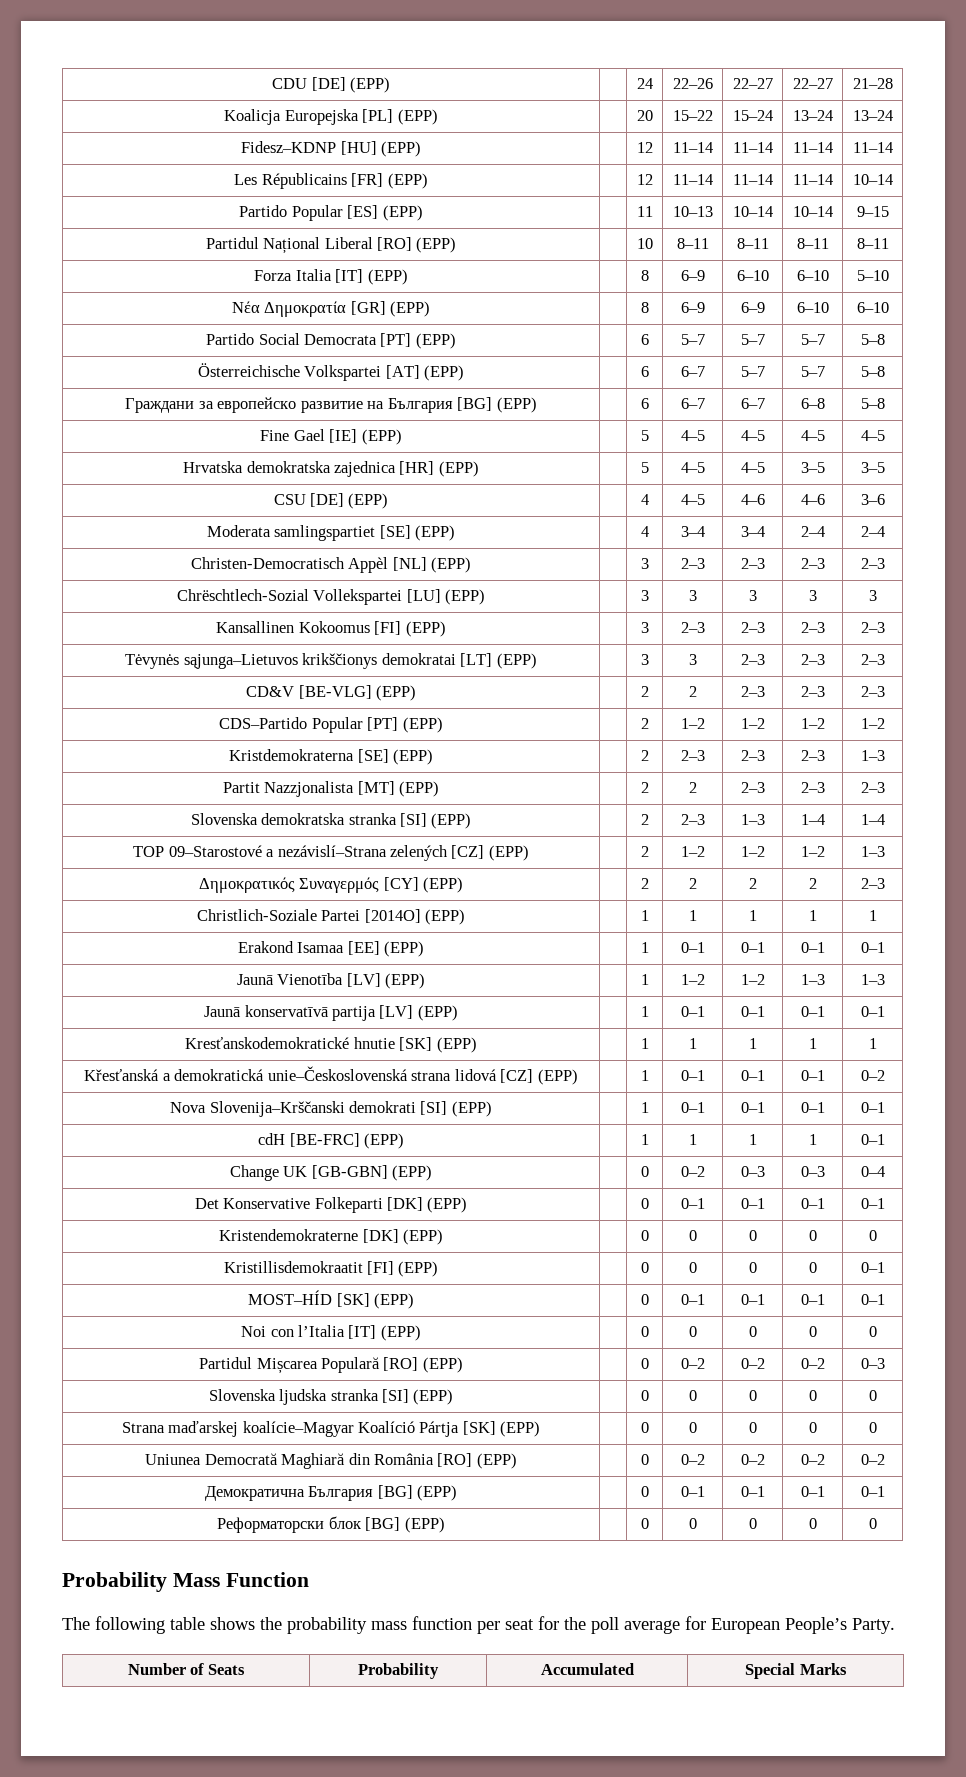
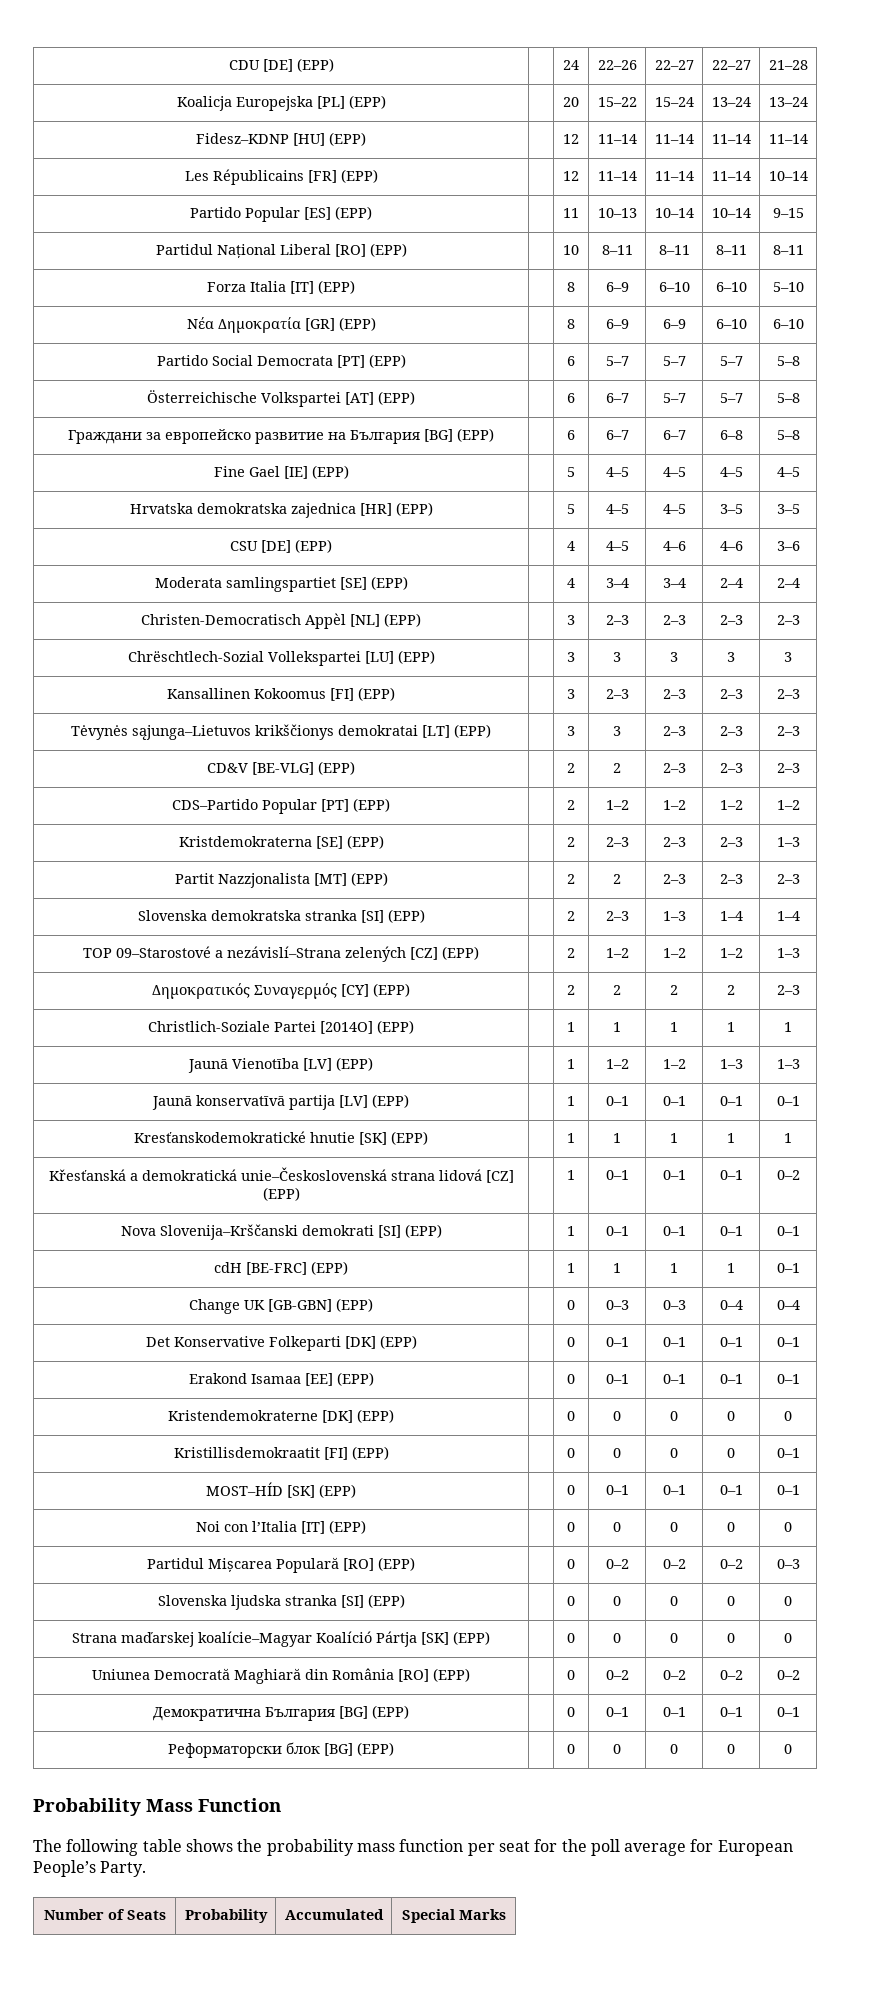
- Erakond Isamaa [EE] (EPP) | | 1 | 0–1 | 0–1 | 0–1 | 0–1
- Change UK [GB-GBN] (EPP) | | 0 | 0–2 | 0–3 | 0–3 | 0–4
+ Change UK [GB-GBN] (EPP) | | 0 | 0–3 | 0–3 | 0–4 | 0–4
+ Erakond Isamaa [EE] (EPP) | | 0 | 0–1 | 0–1 | 0–1 | 0–1

